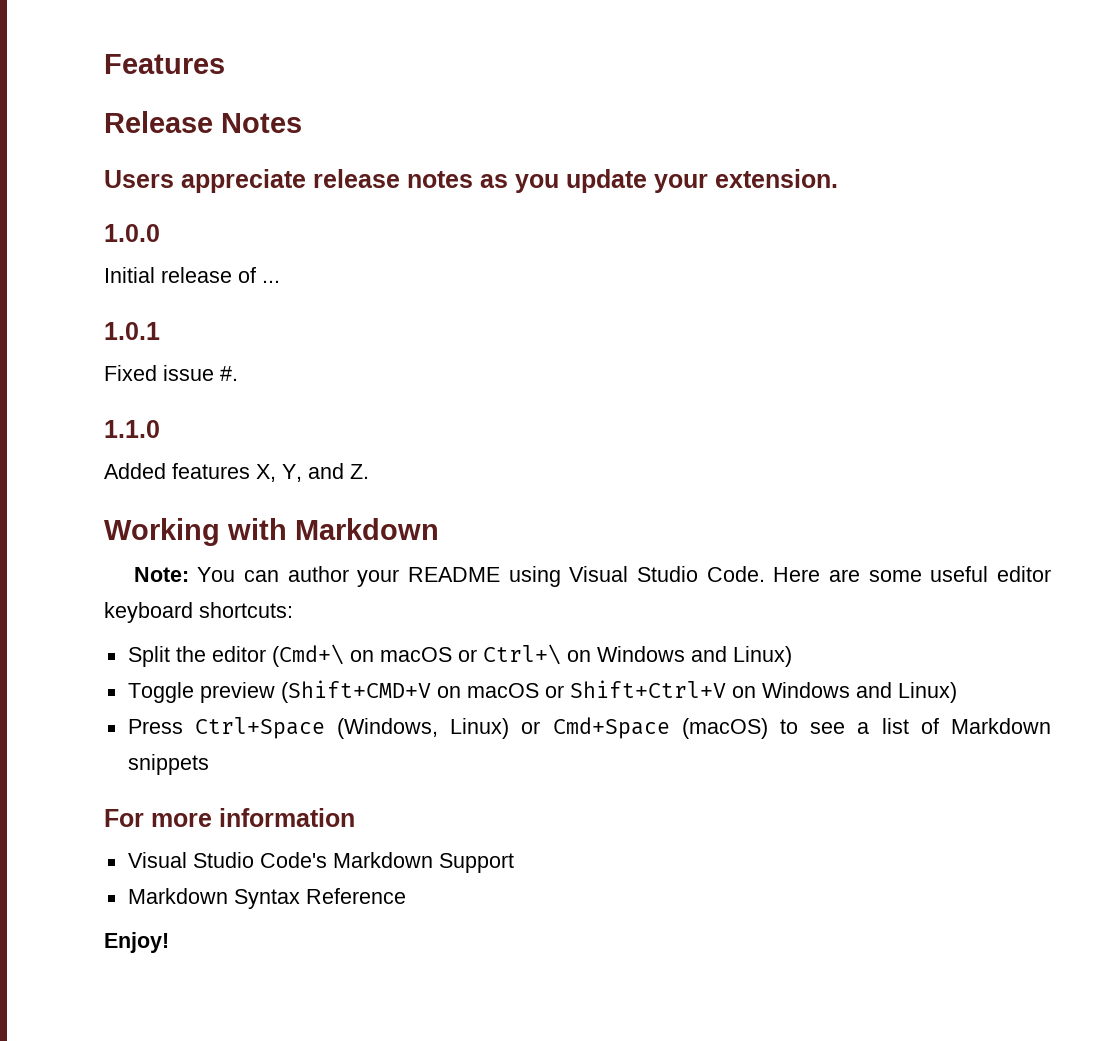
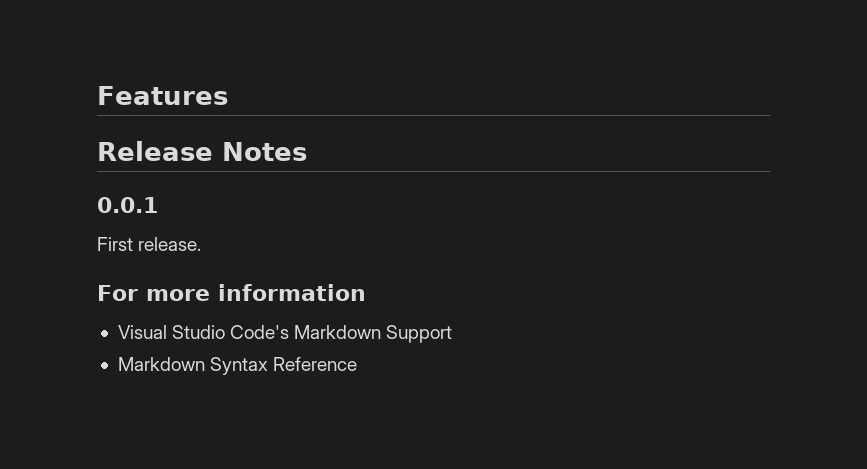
- Users appreciate release notes as you update your extension.
- 1.0.0
- Initial release of ...
- 1.0.1
- Fixed issue #.
- 1.1.0
- Added features X, Y, and Z.
- Working with Markdown
- Note: You can author your README using Visual Studio Code. Here are some useful editor keyboard shortcuts:
- Split the editor (Cmd+\ on macOS or Ctrl+\ on Windows and Linux)
- Toggle preview (Shift+CMD+V on macOS or Shift+Ctrl+V on Windows and Linux)
- Press Ctrl+Space (Windows, Linux) or Cmd+Space (macOS) to see a list of Markdown snippets
+ 0.0.1
+ First release.
- Enjoy!

